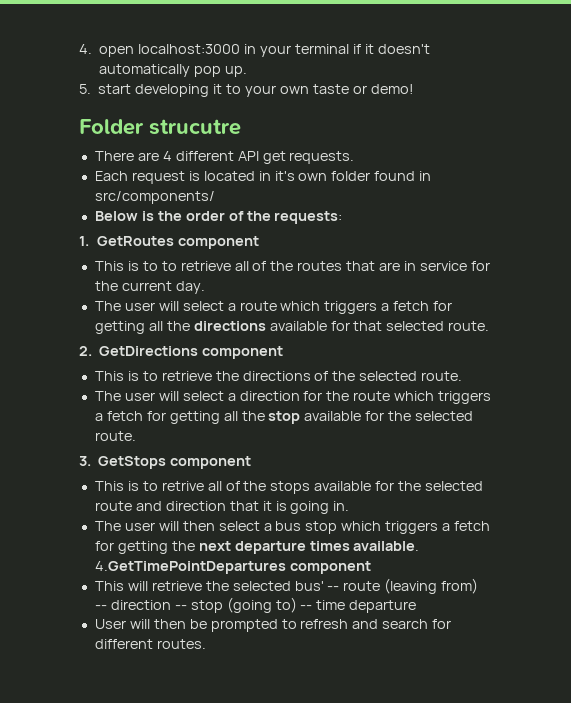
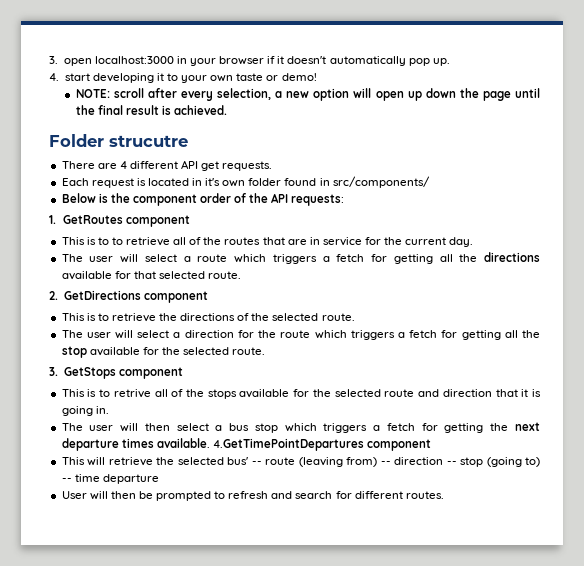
- 4. open localhost:3000 in your terminal if it doesn't automatically pop up.
+ 3. open localhost:3000 in your browser if it doesn't automatically pop up.
- 5. start developing it to your own taste or demo!
+ 4. start developing it to your own taste or demo!
+ NOTE: scroll after every selection, a new option will open up down the page until the final result is achieved.
- Below is the order of the requests:
+ Below is the component order of the API requests:

